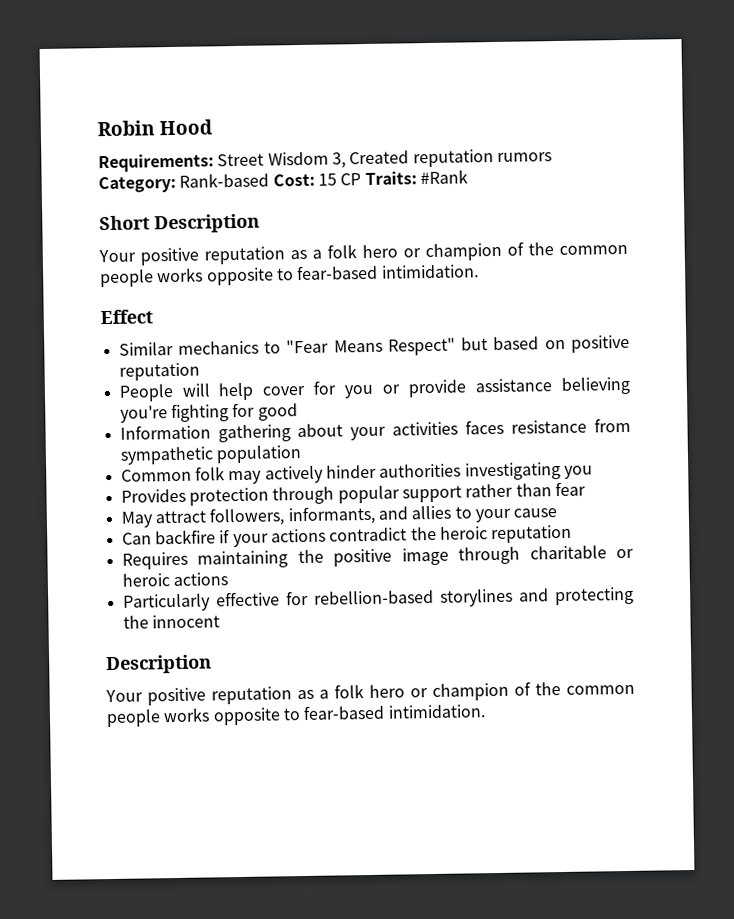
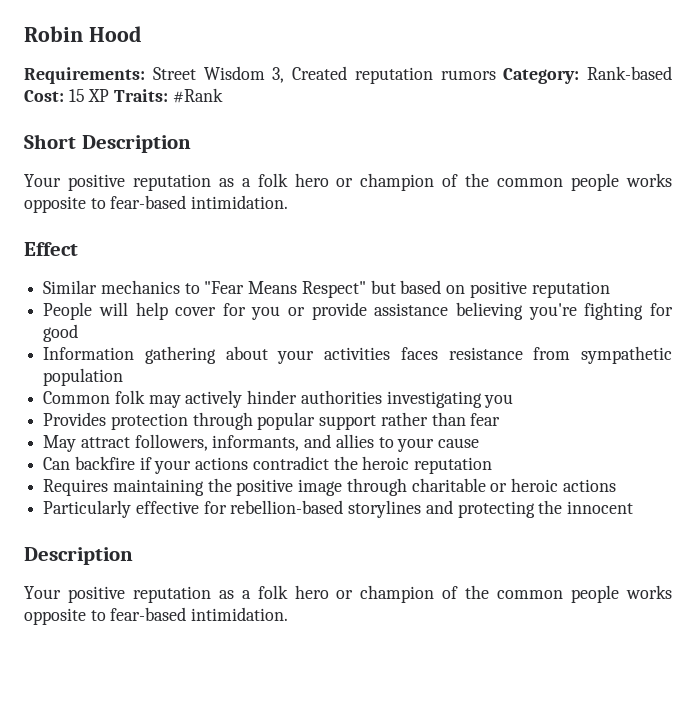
- Requirements: Street Wisdom 3, Created reputation rumors Category: Rank-based Cost: 15 CP Traits: #Rank
+ Requirements: Street Wisdom 3, Created reputation rumors Category: Rank-based Cost: 15 XP Traits: #Rank

